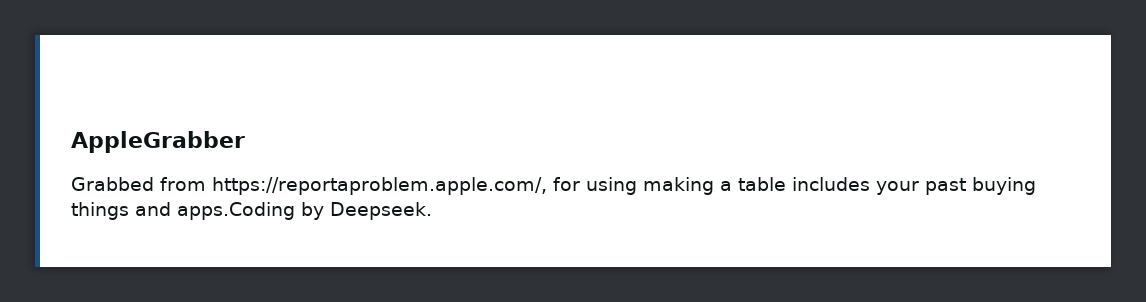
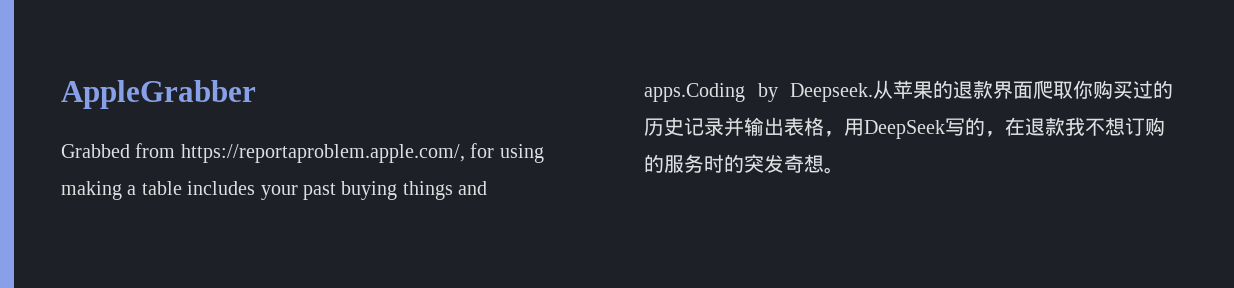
+ 从苹果的退款界面爬取你购买过的历史记录并输出表格，用DeepSeek写的，在退款我不想订购的服务时的突发奇想。

